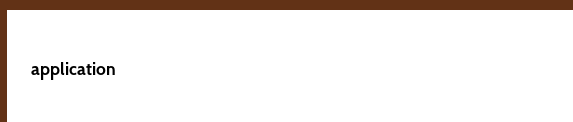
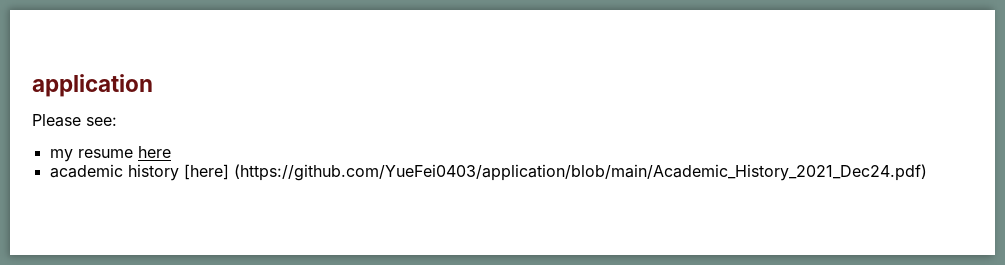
+ Please see:
+ my resume here
+ academic history [here] (https://github.com/YueFei0403/application/blob/main/Academic_History_2021_Dec24.pdf)

